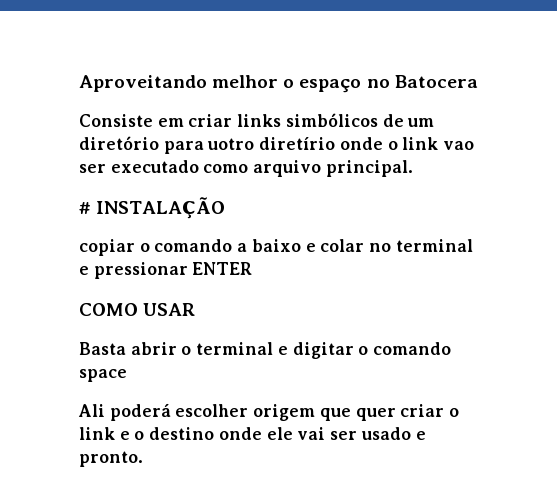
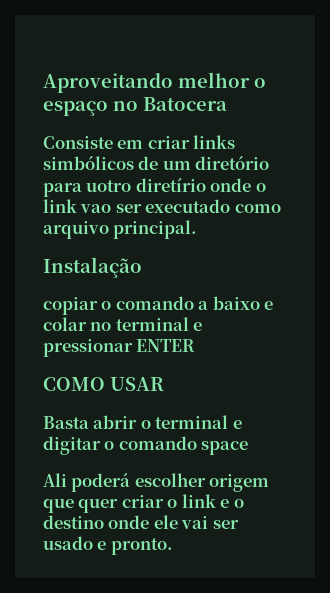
- # INSTALAÇÃO
+ Instalação

